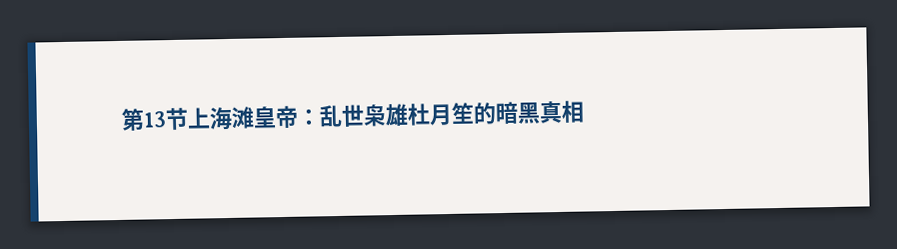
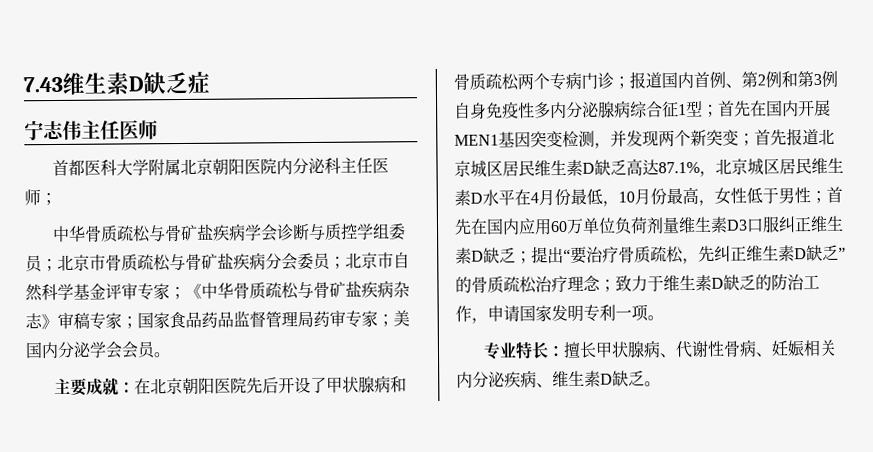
- 第13节上海滩皇帝：乱世枭雄杜月笙的暗黑真相
+ 7.43维生素D缺乏症
+ 宁志伟主任医师
+ 首都医科大学附属北京朝阳医院内分泌科主任医师；
+ 中华骨质疏松与骨矿盐疾病学会诊断与质控学组委员；北京市骨质疏松与骨矿盐疾病分会委员；北京市自然科学基金评审专家；《中华骨质疏松与骨矿盐疾病杂志》审稿专家；国家食品药品监督管理局药审专家；美国内分泌学会会员。
+ 主要成就：在北京朝阳医院先后开设了甲状腺病和骨质疏松两个专病门诊；报道国内首例、第2例和第3例自身免疫性多内分泌腺病综合征1型；首先在国内开展MEN1基因突变检测，并发现两个新突变；首先报道北京城区居民维生素D缺乏高达87.1%，北京城区居民维生素D水平在4月份最低，10月份最高，女性低于男性；首先在国内应用60万单位负荷剂量维生素D3口服纠正维生素D缺乏；提出“要治疗骨质疏松，先纠正维生素D缺乏”的骨质疏松治疗理念；致力于维生素D缺乏的防治工作，申请国家发明专利一项。
+ 专业特长：擅长甲状腺病、代谢性骨病、妊娠相关内分泌疾病、维生素D缺乏。

